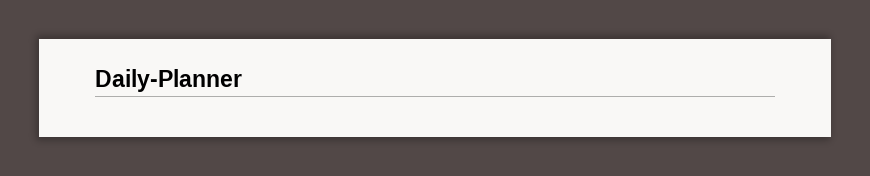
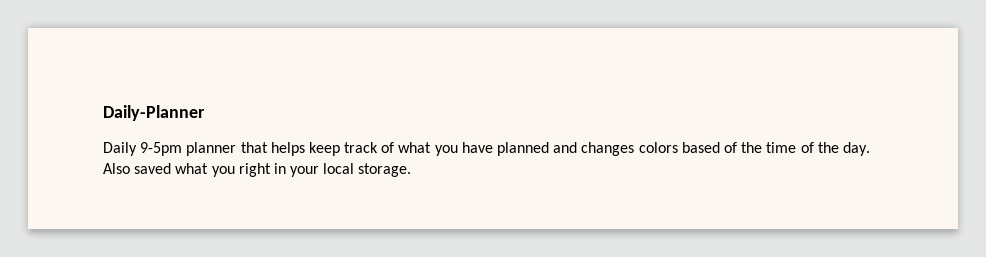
+ Daily 9-5pm planner that helps keep track of what you have planned and changes colors based of the time of the day. Also saved what you right in your local storage.

